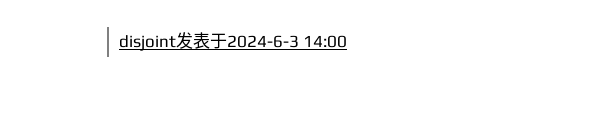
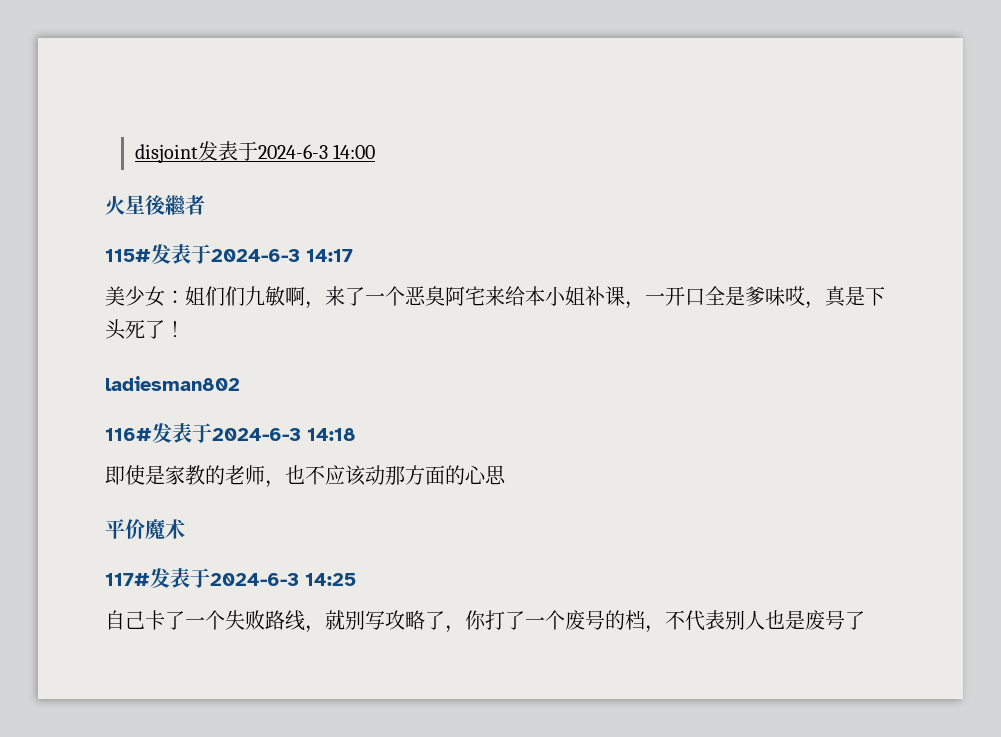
+ 火星後繼者
+ 115#发表于2024-6-3 14:17
+ 美少女：姐们们九敏啊，来了一个恶臭阿宅来给本小姐补课，一开口全是爹味哎，真是下头死了！
+ ladiesman802
+ 116#发表于2024-6-3 14:18
+ 即使是家教的老师，也不应该动那方面的心思
+ 平价魔术
+ 117#发表于2024-6-3 14:25
+ 自己卡了一个失败路线，就别写攻略了，你打了一个废号的档，不代表别人也是废号了

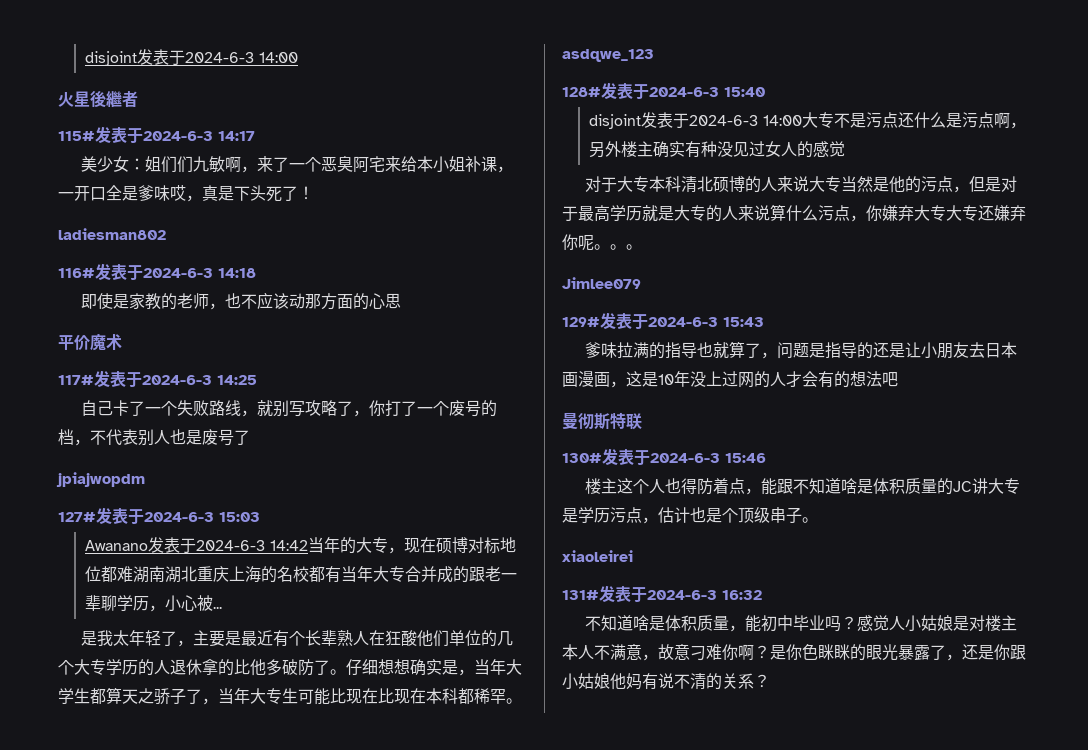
+ jpiajwopdm
+ 127#发表于2024-6-3 15:03
+ Awanano发表于2024-6-3 14:42当年的大专，现在硕博对标地位都难湖南湖北重庆上海的名校都有当年大专合并成的跟老一辈聊学历，小心被...
+ 是我太年轻了，主要是最近有个长辈熟人在狂酸他们单位的几个大专学历的人退休拿的比他多破防了。仔细想想确实是，当年大学生都算天之骄子了，当年大专生可能比现在比现在本科都稀罕。
+ asdqwe_123
+ 128#发表于2024-6-3 15:40
+ disjoint发表于2024-6-3 14:00大专不是污点还什么是污点啊，另外楼主确实有种没见过女人的感觉
+ 对于大专本科清北硕博的人来说大专当然是他的污点，但是对于最高学历就是大专的人来说算什么污点，你嫌弃大专大专还嫌弃你呢。。。
+ Jimlee079
+ 129#发表于2024-6-3 15:43
+ 爹味拉满的指导也就算了，问题是指导的还是让小朋友去日本画漫画，这是10年没上过网的人才会有的想法吧
+ 曼彻斯特联
+ 130#发表于2024-6-3 15:46
+ 楼主这个人也得防着点，能跟不知道啥是体积质量的JC讲大专是学历污点，估计也是个顶级串子。
+ xiaoleirei
+ 131#发表于2024-6-3 16:32
+ 不知道啥是体积质量，能初中毕业吗？感觉人小姑娘是对楼主本人不满意，故意刁难你啊？是你色眯眯的眼光暴露了，还是你跟小姑娘他妈有说不清的关系？

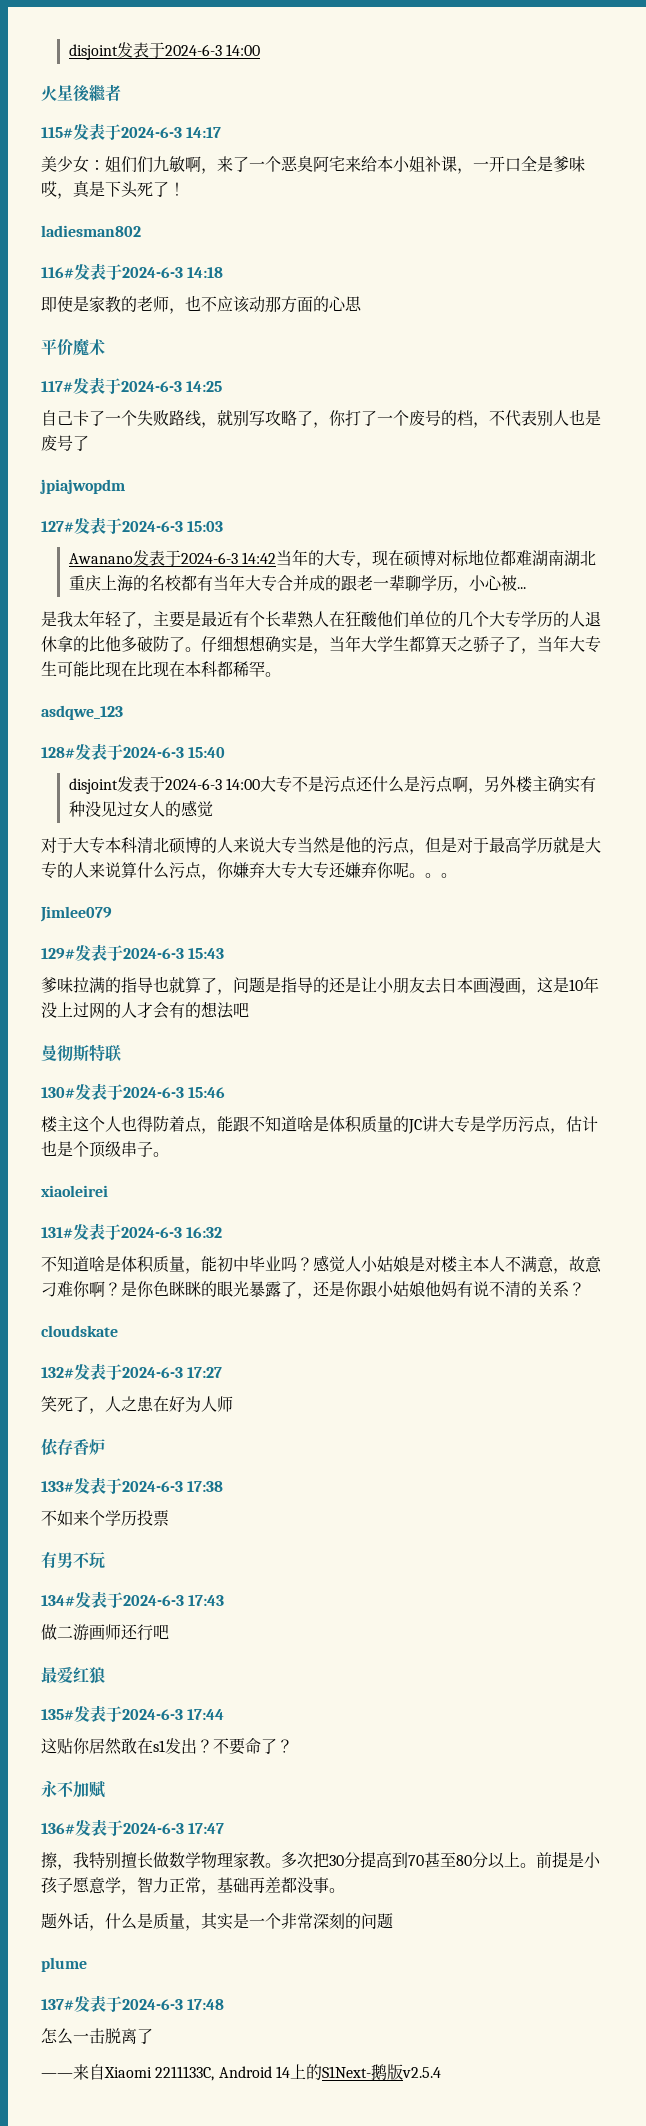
+ cloudskate
+ 132#发表于2024-6-3 17:27
+ 笑死了，人之患在好为人师
+ 依存香炉
+ 133#发表于2024-6-3 17:38
+ 不如来个学历投票
+ 有男不玩
+ 134#发表于2024-6-3 17:43
+ 做二游画师还行吧
+ 最爱红狼
+ 135#发表于2024-6-3 17:44
+ 这贴你居然敢在s1发出？不要命了？
+ 永不加赋
+ 136#发表于2024-6-3 17:47
+ 擦，我特别擅长做数学物理家教。多次把30分提高到70甚至80分以上。前提是小孩子愿意学，智力正常，基础再差都没事。
+ 题外话，什么是质量，其实是一个非常深刻的问题
+ plume
+ 137#发表于2024-6-3 17:48
+ 怎么一击脱离了
+ ——来自Xiaomi 2211133C, Android 14上的S1Next-鹅版v2.5.4

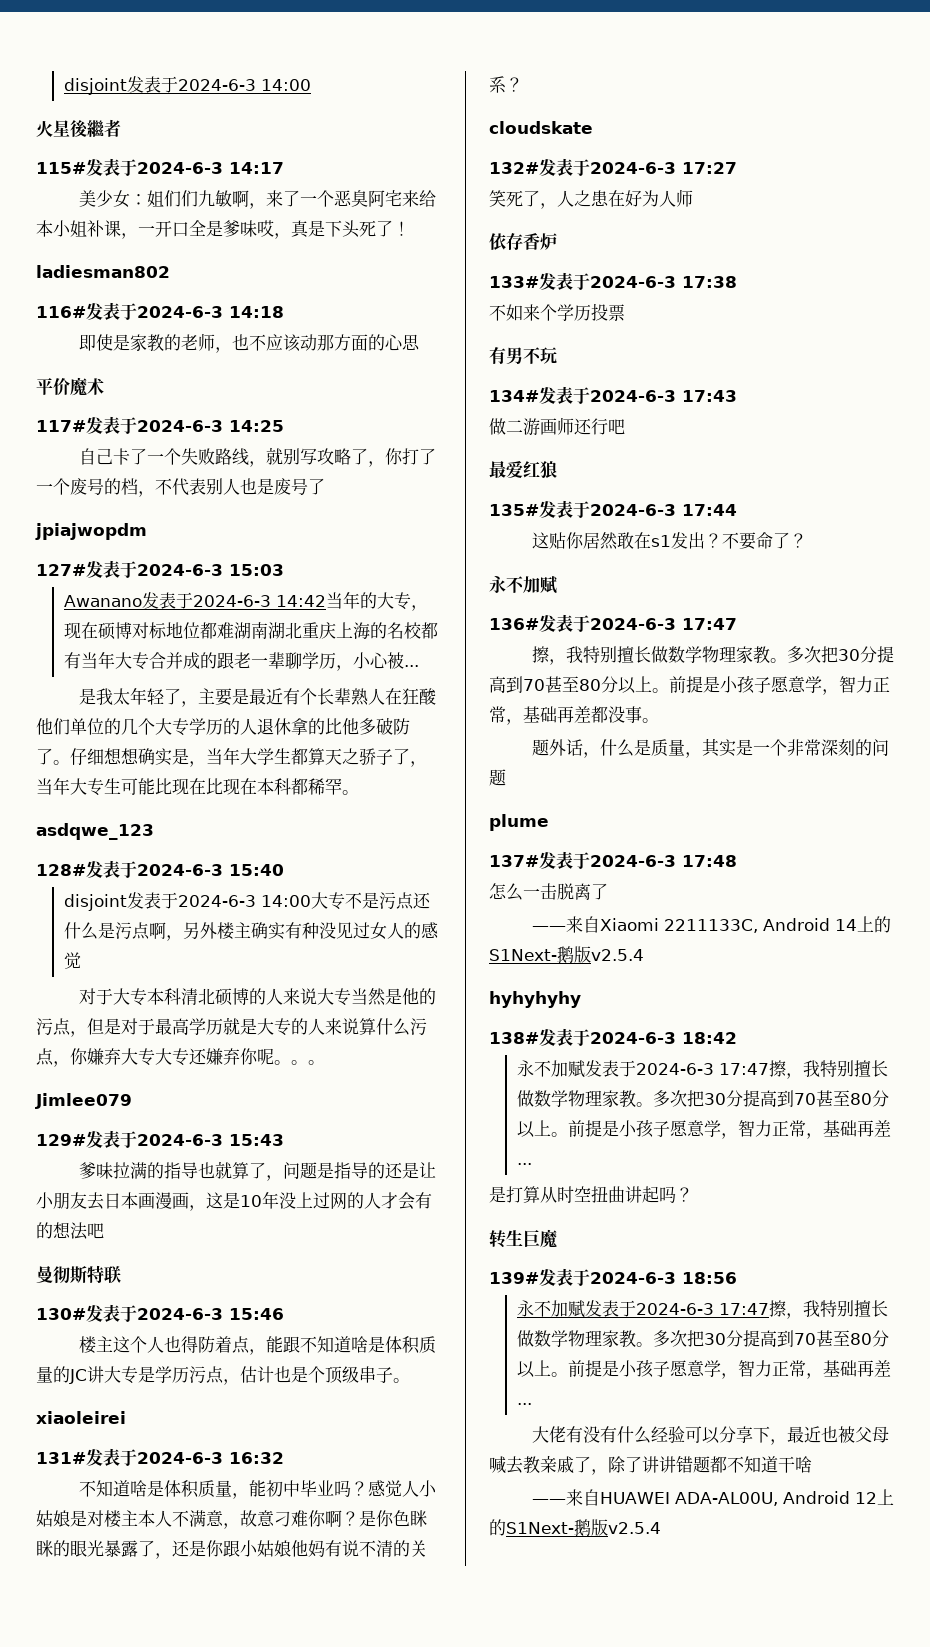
+ hyhyhyhy
+ 138#发表于2024-6-3 18:42
+ 永不加赋发表于2024-6-3 17:47擦，我特别擅长做数学物理家教。多次把30分提高到70甚至80分以上。前提是小孩子愿意学，智力正常，基础再差...
+ 是打算从时空扭曲讲起吗？
+ 转生巨魔
+ 139#发表于2024-6-3 18:56
+ 永不加赋发表于2024-6-3 17:47擦，我特别擅长做数学物理家教。多次把30分提高到70甚至80分以上。前提是小孩子愿意学，智力正常，基础再差...
+ 大佬有没有什么经验可以分享下，最近也被父母喊去教亲戚了，除了讲讲错题都不知道干啥
+ ——来自HUAWEI ADA-AL00U, Android 12上的S1Next-鹅版v2.5.4

